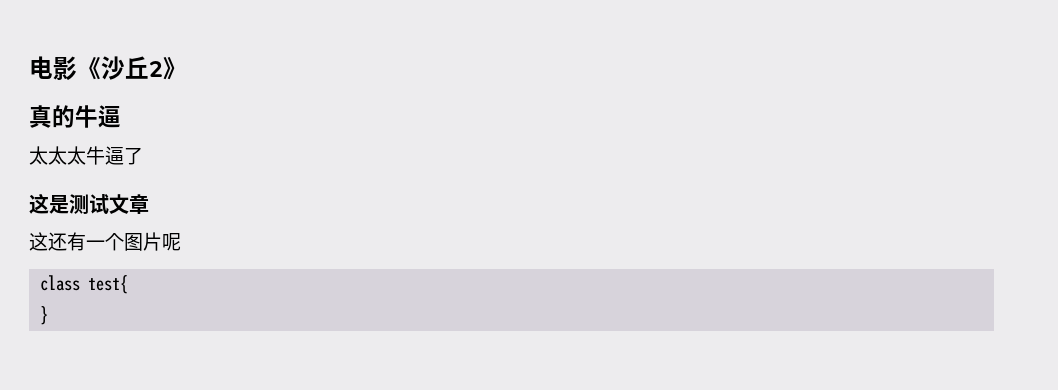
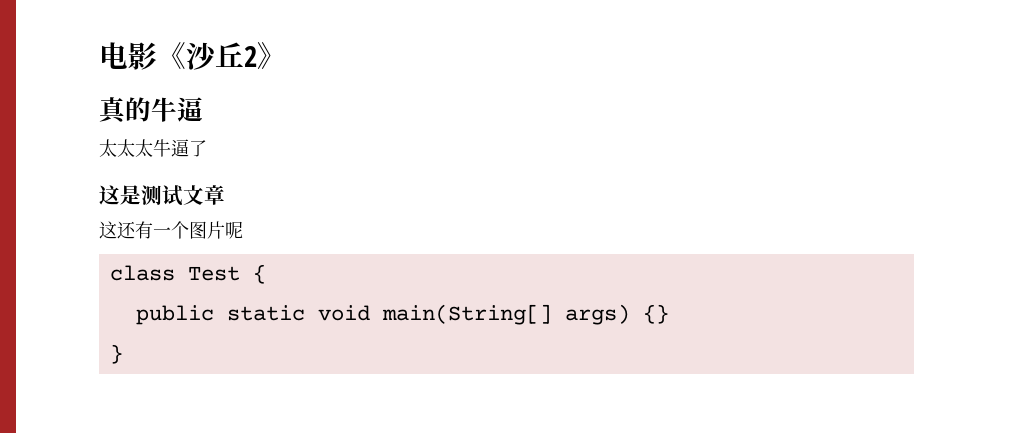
- class test{
+ class Test {
+ public static void main(String[] args) {}

